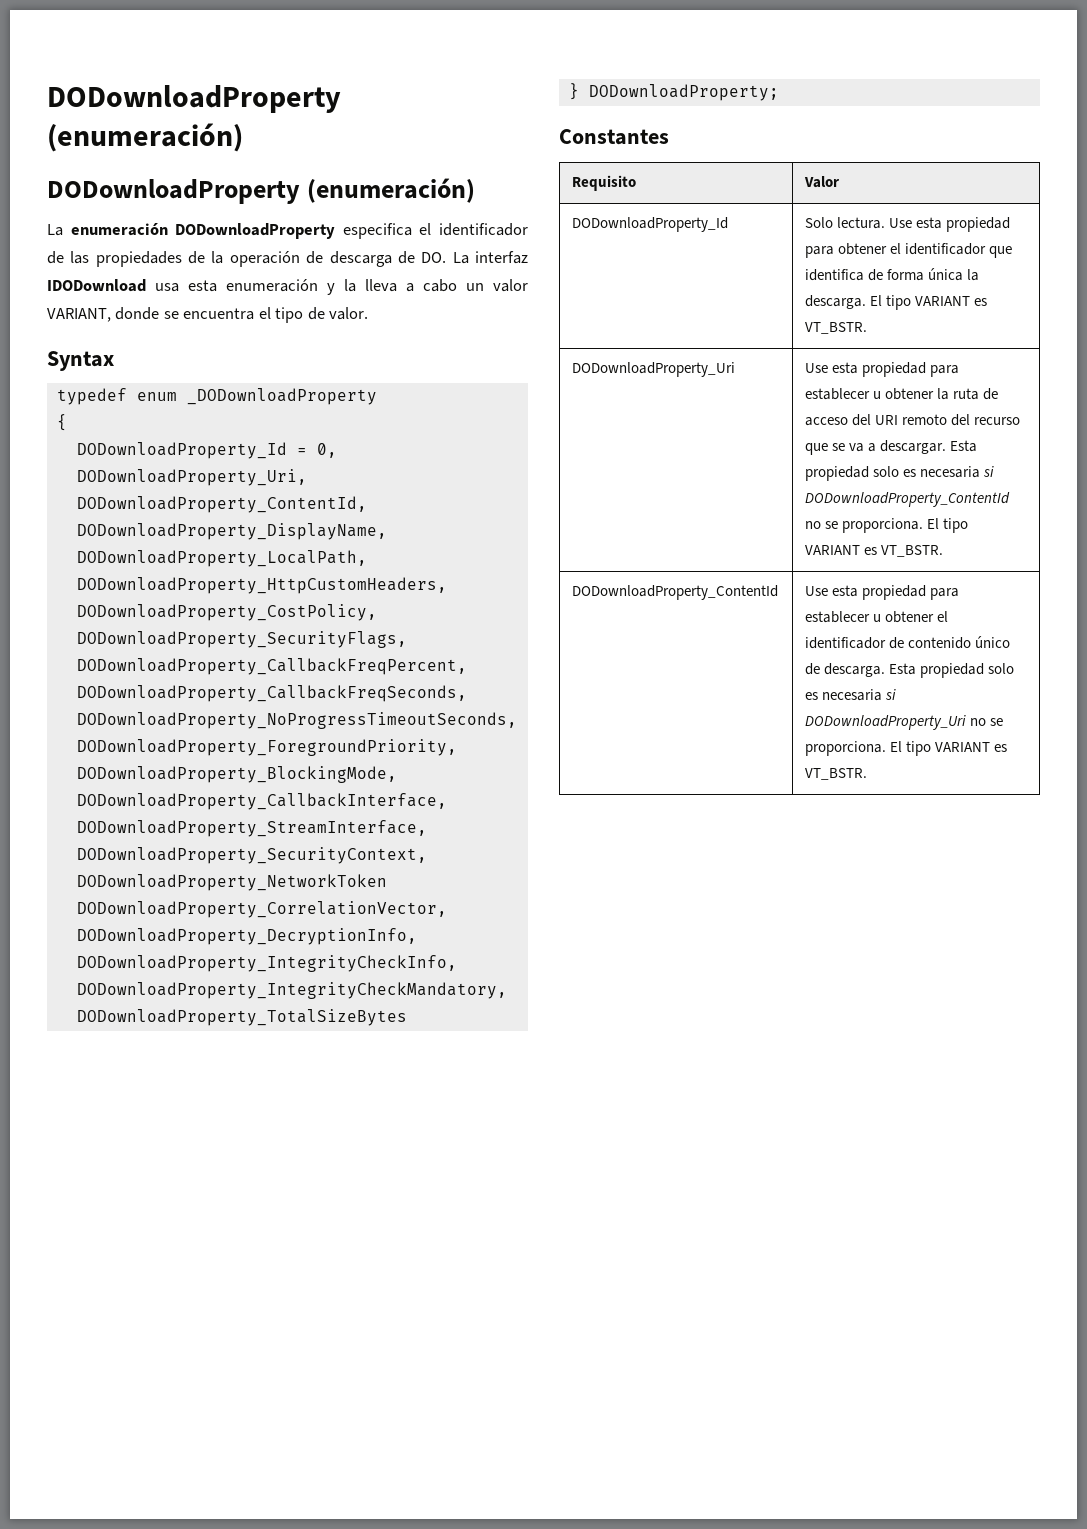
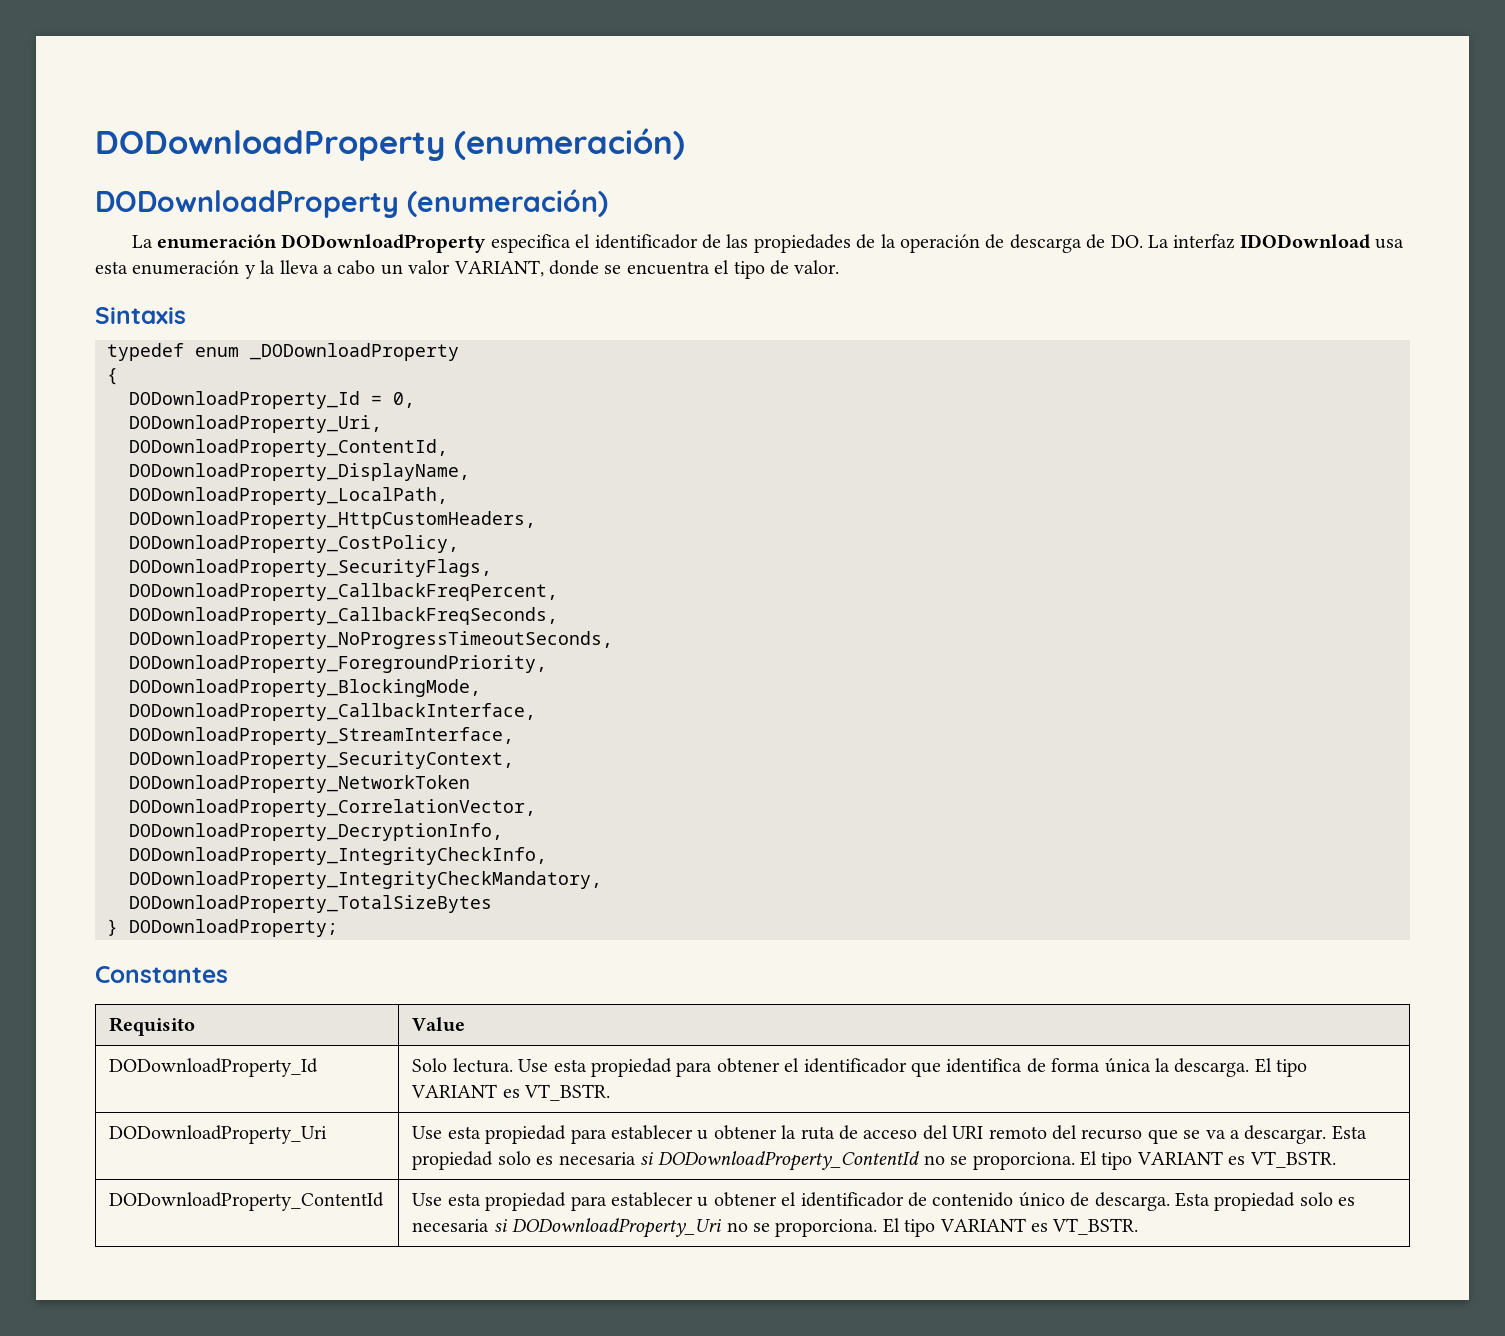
- Syntax
+ Sintaxis
- Requisito | Valor
+ Requisito | Value

